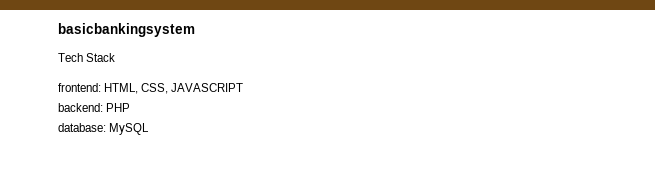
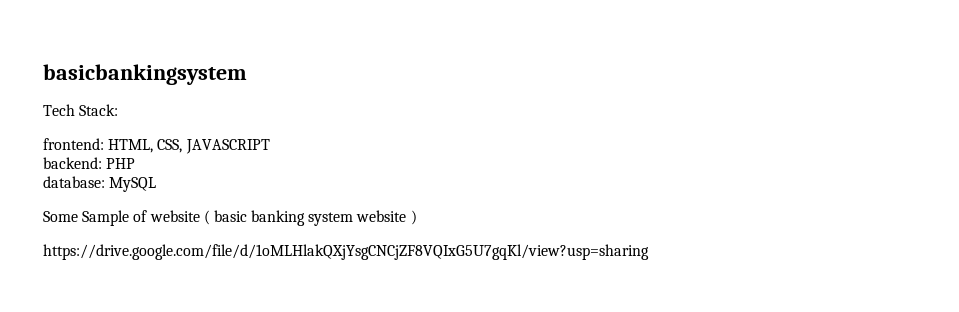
- Tech Stack
+ Tech Stack:
+ Some Sample of website ( basic banking system website )
+ https://drive.google.com/file/d/1oMLHlakQXjYsgCNCjZF8VQIxG5U7gqKl/view?usp=sharing

